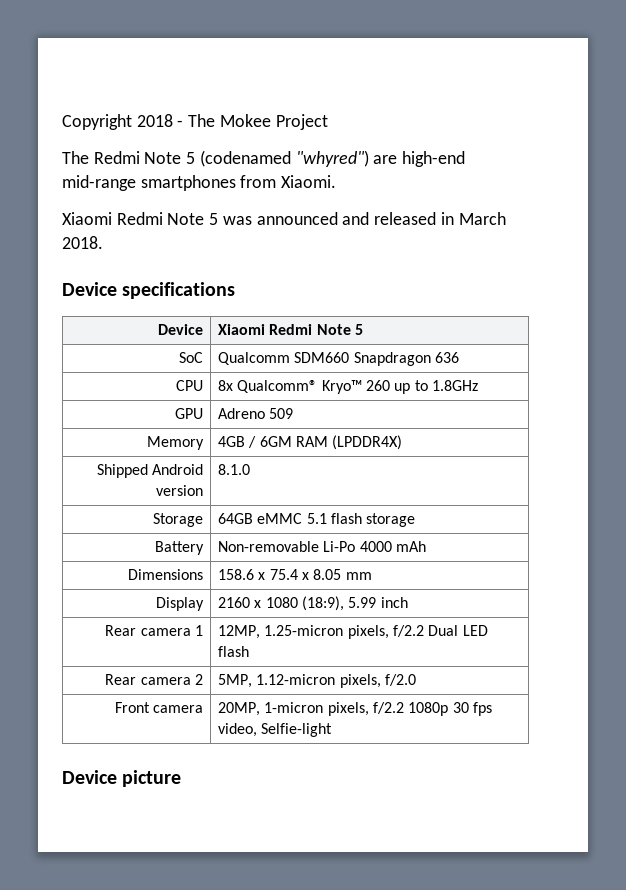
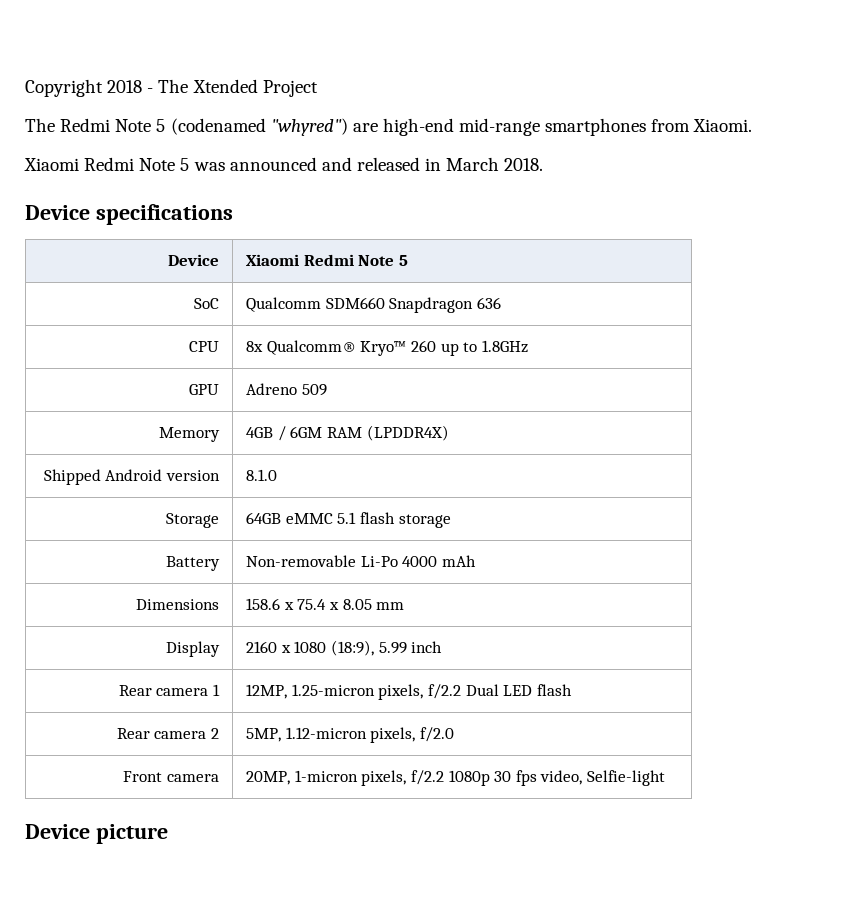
- Copyright 2018 - The Mokee Project
+ Copyright 2018 - The Xtended Project

